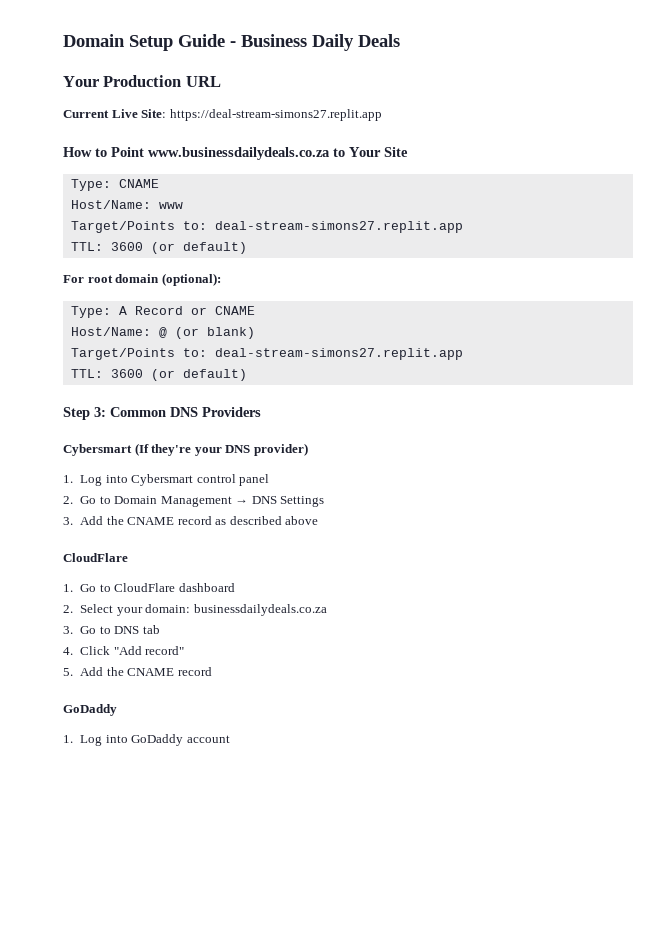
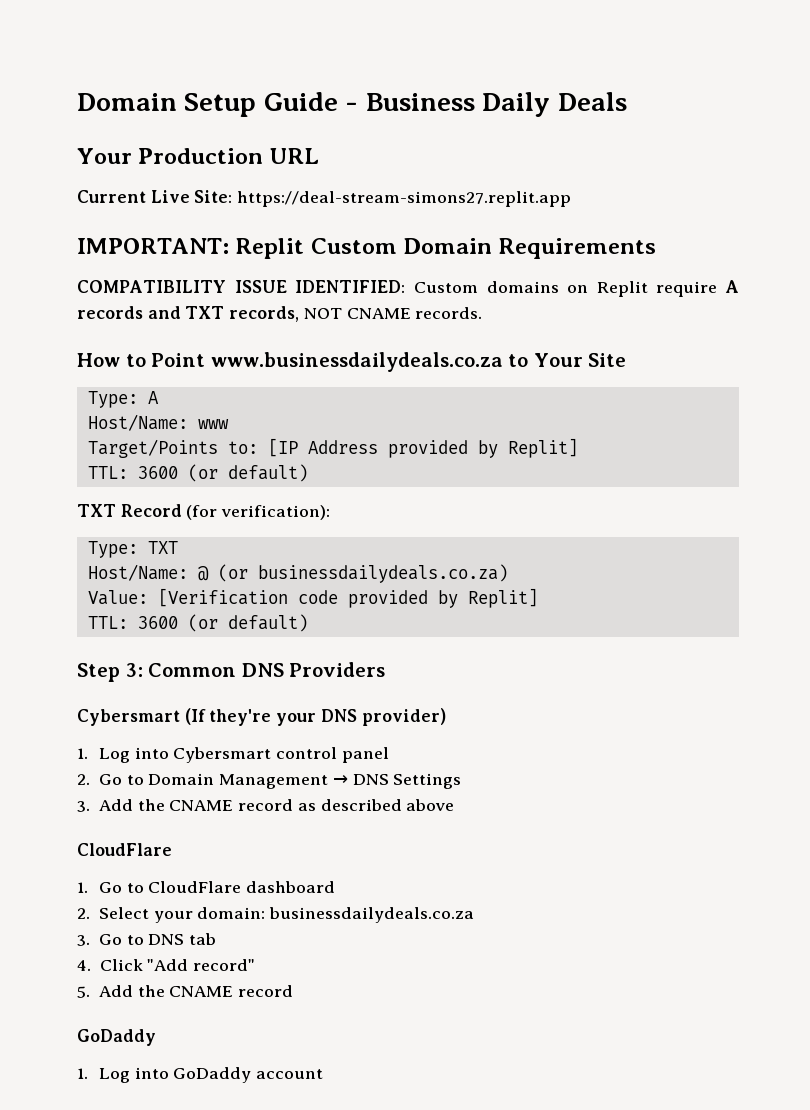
+ IMPORTANT: Replit Custom Domain Requirements
+ COMPATIBILITY ISSUE IDENTIFIED: Custom domains on Replit require A records and TXT records, NOT CNAME records.
- Type: CNAME
+ Type: A
  Host/Name: www
- Target/Points to: deal-stream-simons27.replit.app
+ Target/Points to: [IP Address provided by Replit]
  TTL: 3600 (or default)
- For root domain (optional):
- Type: A Record or CNAME
- Host/Name: @ (or blank)
- Target/Points to: deal-stream-simons27.replit.app
+ TXT Record (for verification):
+ Type: TXT
+ Host/Name: @ (or businessdailydeals.co.za)
+ Value: [Verification code provided by Replit]

